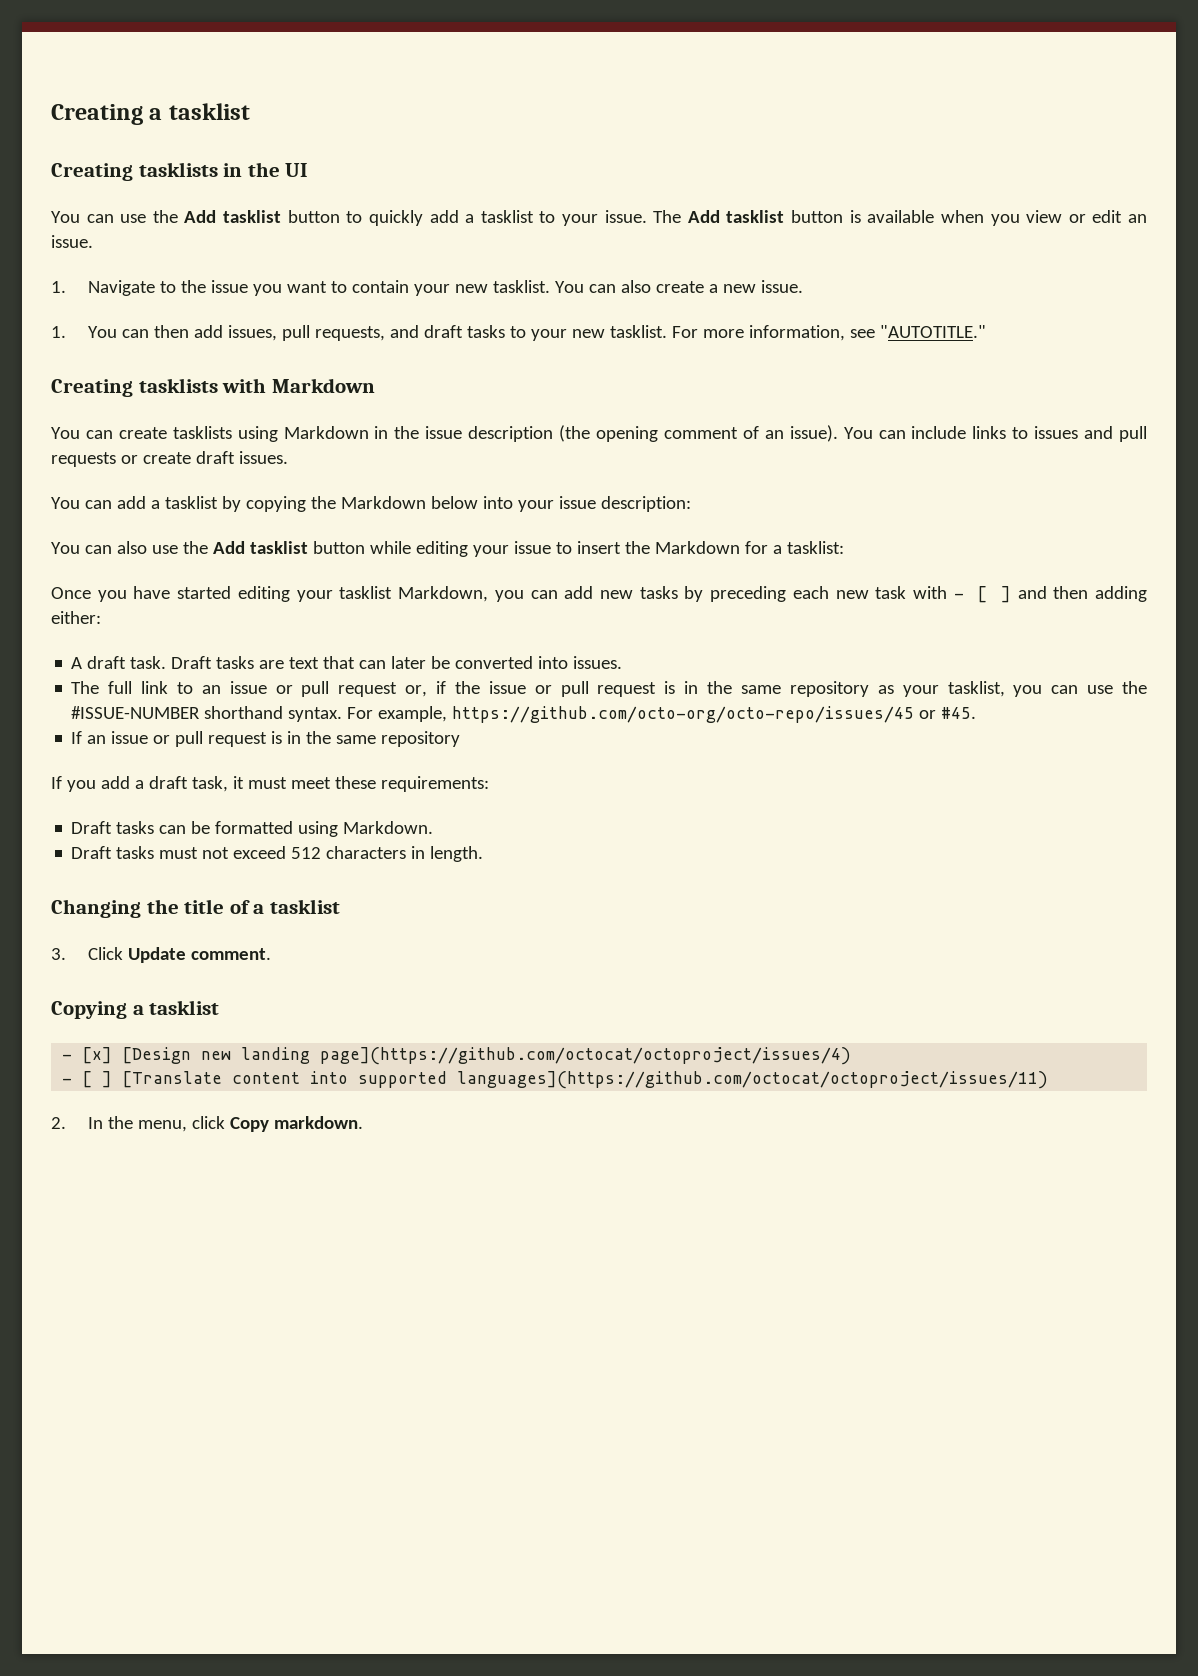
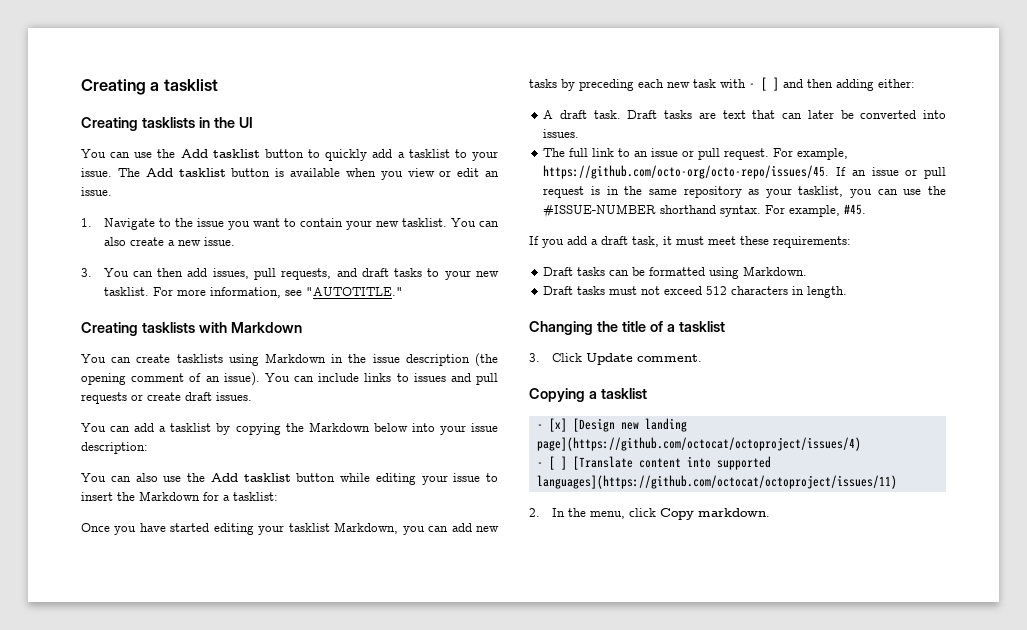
- 1. You can then add issues, pull requests, and draft tasks to your new tasklist.
+ 3. You can then add issues, pull requests, and draft tasks to your new tasklist.
- The full link to an issue or pull request or, if the issue or pull request is in the same repository as your tasklist, you can use the #ISSUE-NUMBER shorthand syntax.
+ The full link to an issue or pull request. For example, https://github.com/octo-org/octo-repo/issues/45. If an issue or pull request is in the same repository as your tasklist, you can use the #ISSUE-NUMBER shorthand syntax.
- For example, https://github.com/octo-org/octo-repo/issues/45 or #45.
+ For example, #45.
- If an issue or pull request is in the same repository

